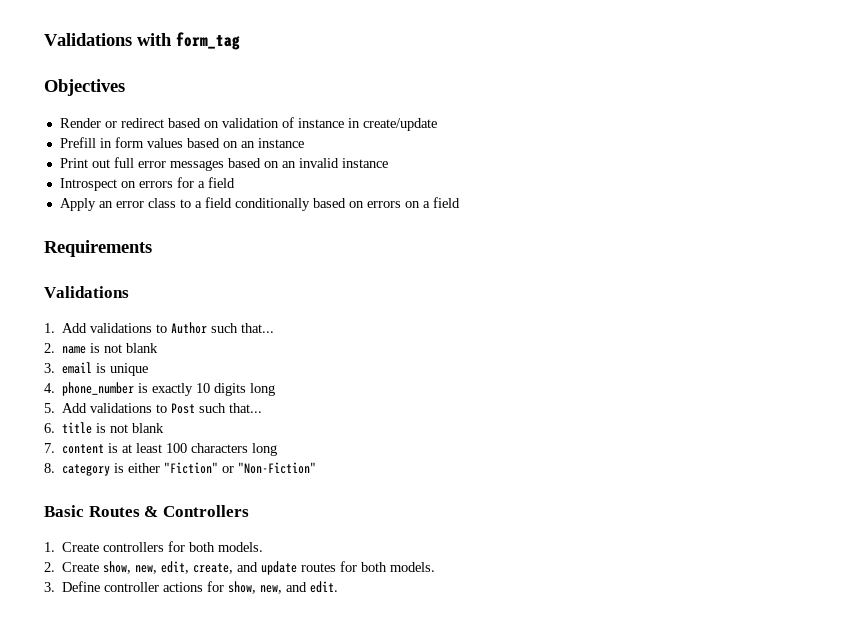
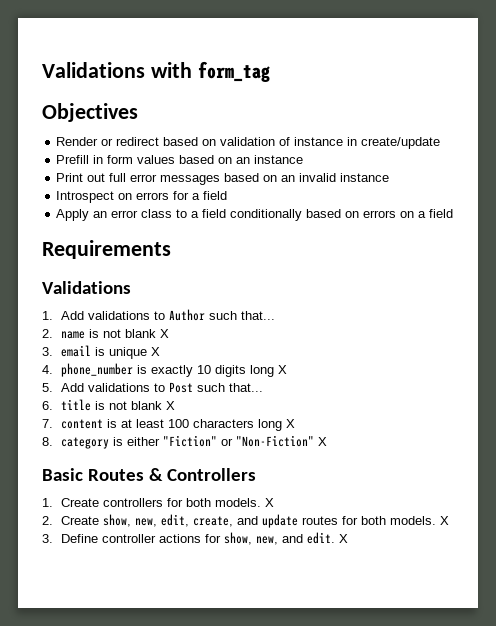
- 2. name is not blank
+ 2. name is not blank X
- 3. email is unique
+ 3. email is unique X
- 4. phone_number is exactly 10 digits long
+ 4. phone_number is exactly 10 digits long X
- 6. title is not blank
+ 6. title is not blank X
- 7. content is at least 100 characters long
+ 7. content is at least 100 characters long X
- 8. category is either "Fiction" or "Non-Fiction"
+ 8. category is either "Fiction" or "Non-Fiction" X
- 1. Create controllers for both models.
+ 1. Create controllers for both models. X
- 2. Create show, new, edit, create, and update routes for both models.
+ 2. Create show, new, edit, create, and update routes for both models. X
- 3. Define controller actions for show, new, and edit.
+ 3. Define controller actions for show, new, and edit. X

